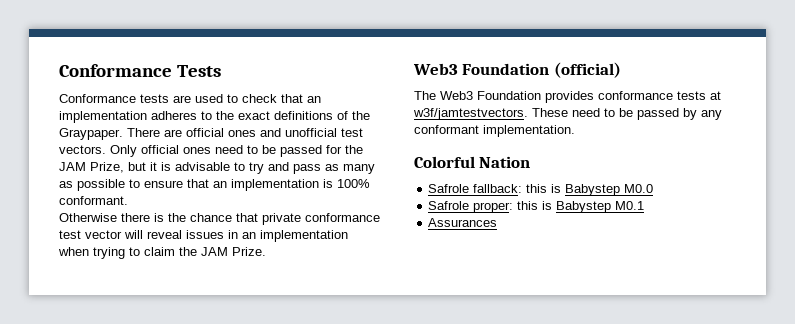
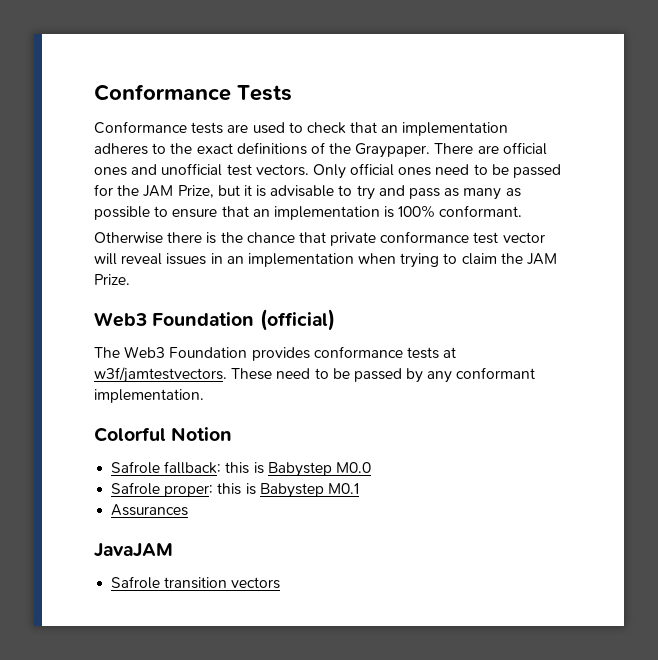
- Colorful Nation
+ Colorful Notion
+ JavaJAM
+ Safrole transition vectors

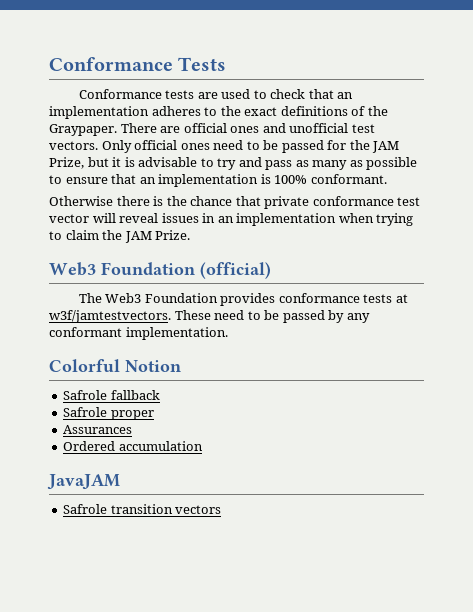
- Safrole fallback: this is Babystep M0.0
- Safrole proper: this is Babystep M0.1
+ Safrole fallback
+ Safrole proper
+ Ordered accumulation

